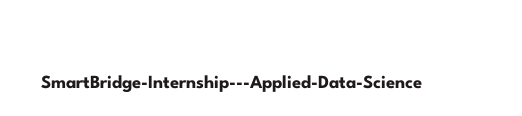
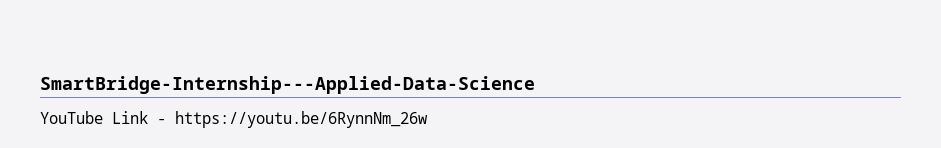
+ YouTube Link - https://youtu.be/6RynnNm_26w

